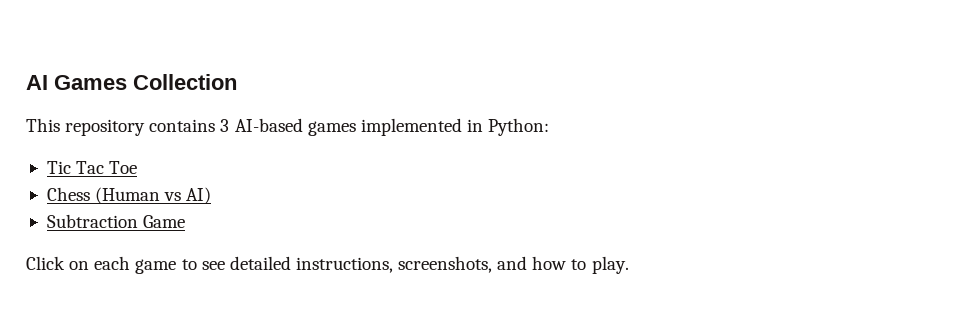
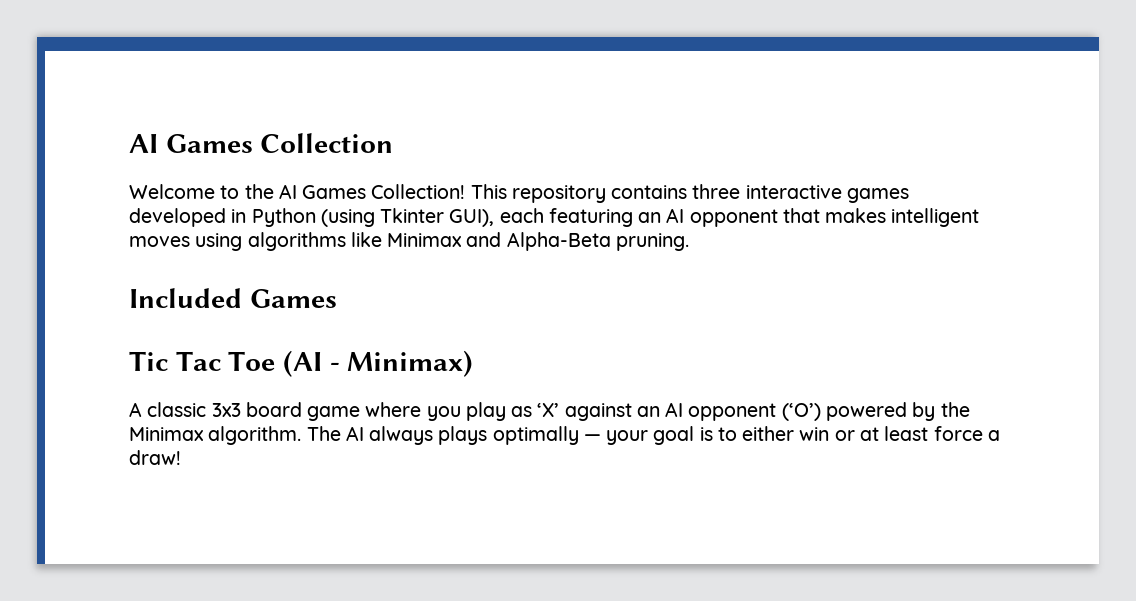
- This repository contains 3 AI-based games implemented in Python:
- Tic Tac Toe
- Chess (Human vs AI)
- Subtraction Game
- Click on each game to see detailed instructions, screenshots, and how to play.
+ Welcome to the AI Games Collection! This repository contains three interactive games developed in Python (using Tkinter GUI), each featuring an AI opponent that makes intelligent moves using algorithms like Minimax and Alpha-Beta pruning.
+ Included Games
+ Tic Tac Toe (AI - Minimax)
+ A classic 3x3 board game where you play as ‘X’ against an AI opponent (‘O’) powered by the Minimax algorithm. The AI always plays optimally — your goal is to either win or at least force a draw!

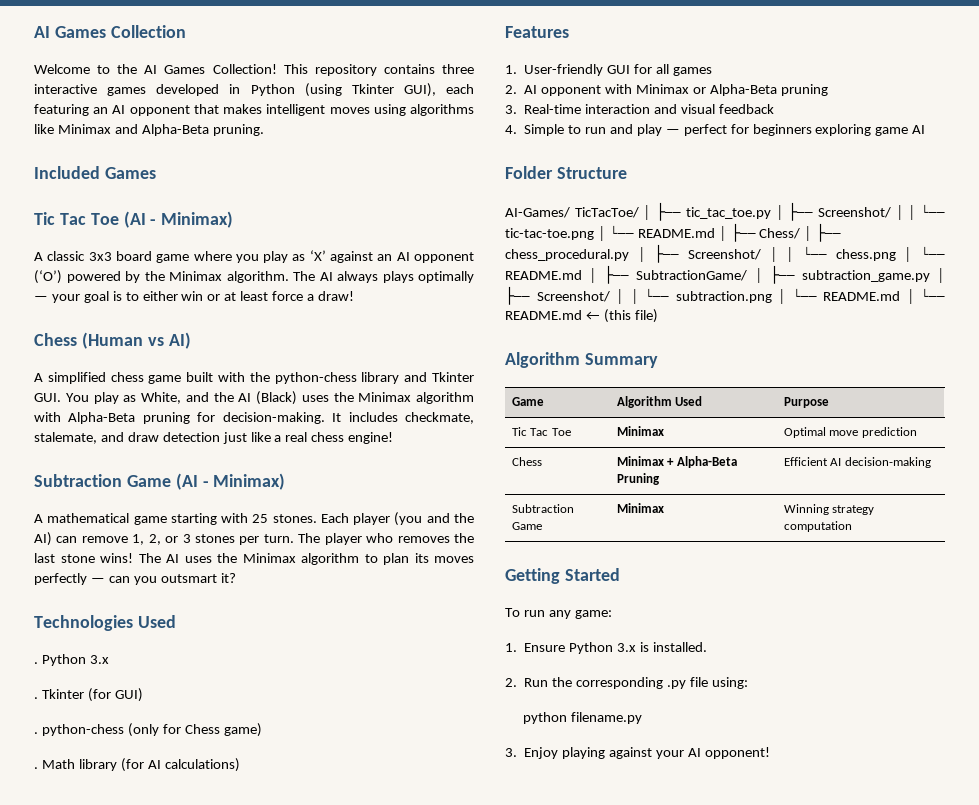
+ Chess (Human vs AI)
+ A simplified chess game built with the python-chess library and Tkinter GUI. You play as White, and the AI (Black) uses the Minimax algorithm with Alpha-Beta pruning for decision-making. It includes checkmate, stalemate, and draw detection just like a real chess engine!
+ Subtraction Game (AI - Minimax)
+ A mathematical game starting with 25 stones. Each player (you and the AI) can remove 1, 2, or 3 stones per turn. The player who removes the last stone wins! The AI uses the Minimax algorithm to plan its moves perfectly — can you outsmart it?
+ Technologies Used
+ . Python 3.x
+ . Tkinter (for GUI)
+ . python-chess (only for Chess game)
+ . Math library (for AI calculations)
+ Features
+ 1. User-friendly GUI for all games
+ 2. AI opponent with Minimax or Alpha-Beta pruning
+ 3. Real-time interaction and visual feedback
+ 4. Simple to run and play — perfect for beginners exploring game AI
+ Folder Structure
+ AI-Games/ TicTacToe/ │ ├── tic_tac_toe.py │ ├── Screenshot/ │ │ └── tic-tac-toe.png │ └── README.md │ ├── Chess/ │ ├── chess_procedural.py │ ├── Screenshot/ │ │ └── chess.png │ └── README.md │ ├── SubtractionGame/ │ ├── subtraction_game.py │ ├── Screenshot/ │ │ └── subtraction.png │ └── README.md │ └── README.md ← (this file)
+ Algorithm Summary
+ Game | Algorithm Used | Purpose
+ Tic Tac Toe | Minimax | Optimal move prediction
+ Chess | Minimax + Alpha-Beta Pruning | Efficient AI decision-making
+ Subtraction Game | Minimax | Winning strategy computation
+ Getting Started
+ To run any game:
+ 1. Ensure Python 3.x is installed.
+ 2. Run the corresponding .py file using:
+ python filename.py
+ 3. Enjoy playing against your AI opponent!

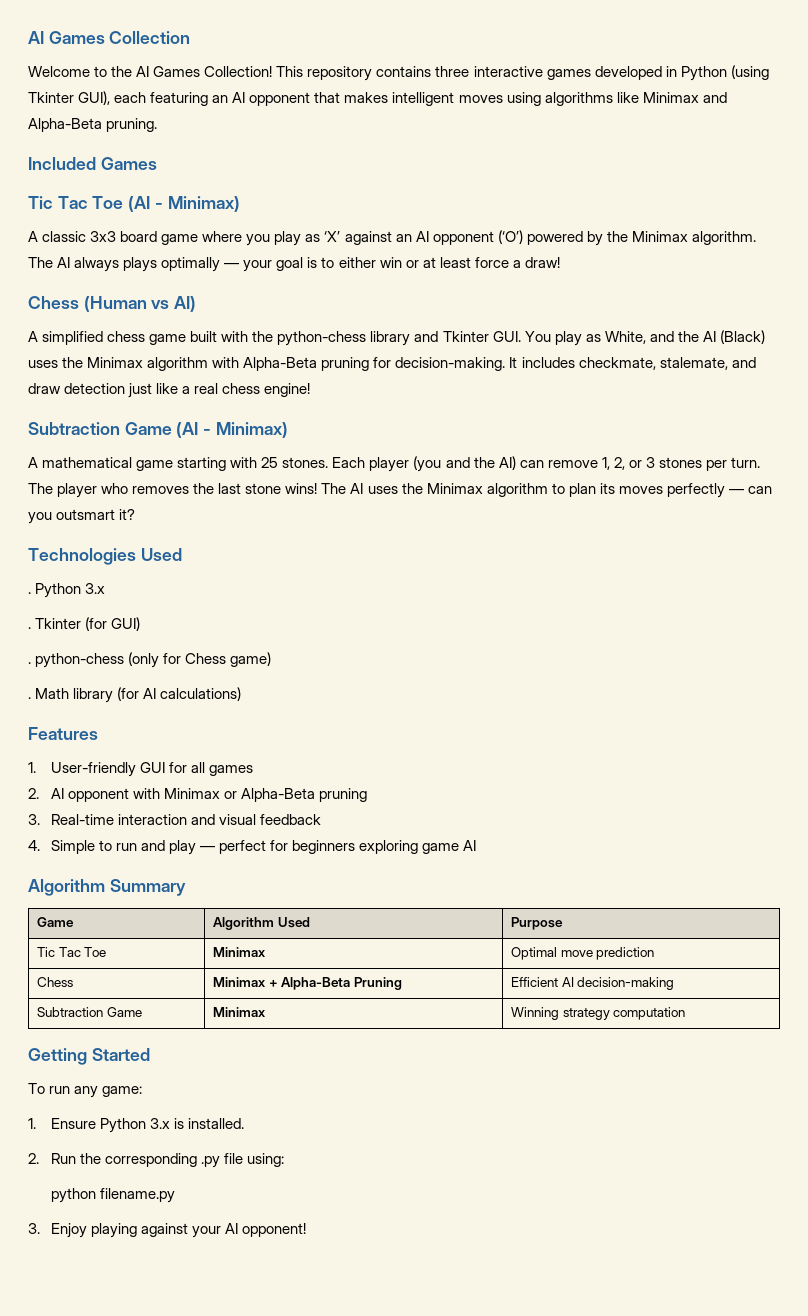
- Folder Structure
- AI-Games/ TicTacToe/ │ ├── tic_tac_toe.py │ ├── Screenshot/ │ │ └── tic-tac-toe.png │ └── README.md │ ├── Chess/ │ ├── chess_procedural.py │ ├── Screenshot/ │ │ └── chess.png │ └── README.md │ ├── SubtractionGame/ │ ├── subtraction_game.py │ ├── Screenshot/ │ │ └── subtraction.png │ └── README.md │ └── README.md ← (this file)

